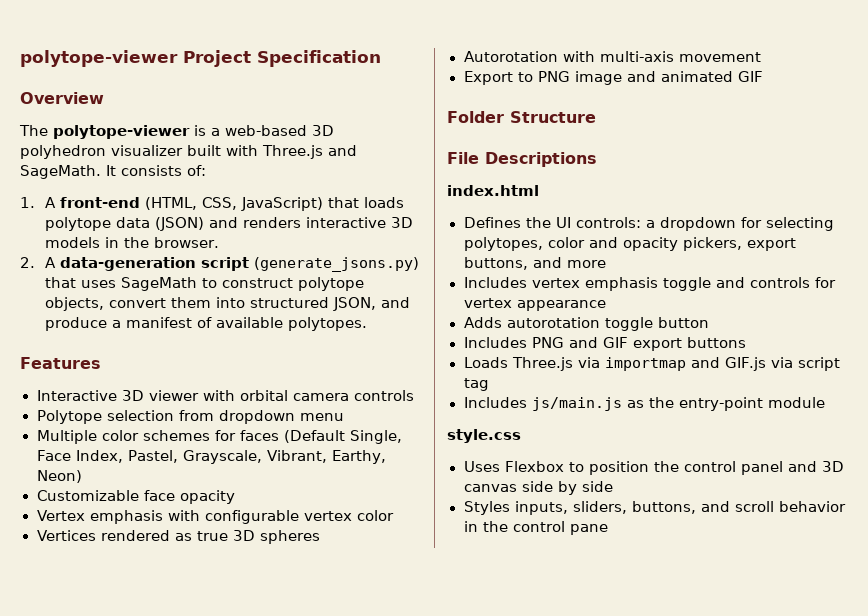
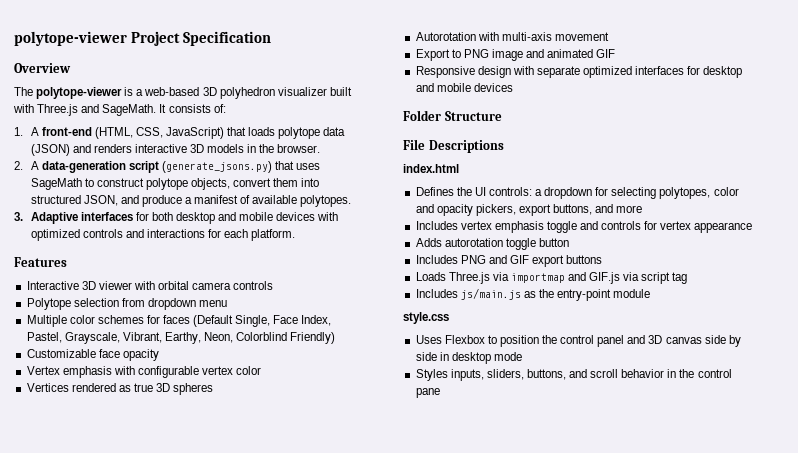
+ 3. Adaptive interfaces for both desktop and mobile devices with optimized controls and interactions for each platform.
- Multiple color schemes for faces (Default Single, Face Index, Pastel, Grayscale, Vibrant, Earthy, Neon)
+ Multiple color schemes for faces (Default Single, Face Index, Pastel, Grayscale, Vibrant, Earthy, Neon, Colorblind Friendly)
+ Responsive design with separate optimized interfaces for desktop and mobile devices
- Uses Flexbox to position the control panel and 3D canvas side by side
+ Uses Flexbox to position the control panel and 3D canvas side by side in desktop mode

